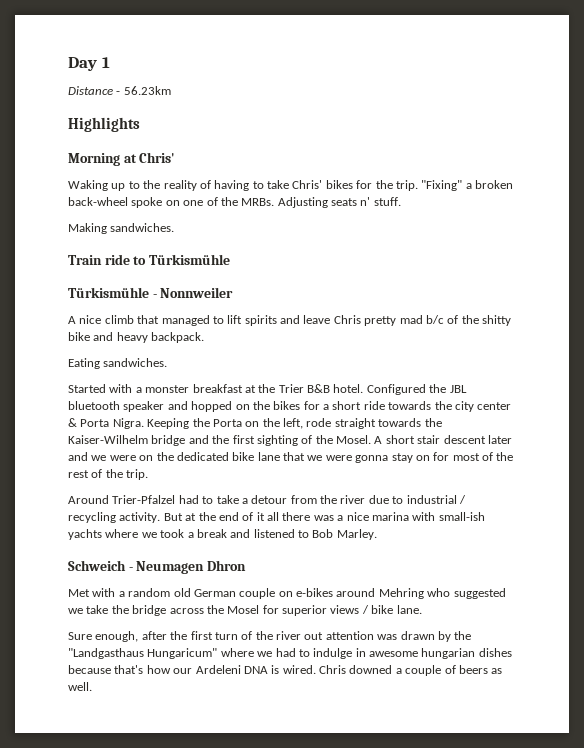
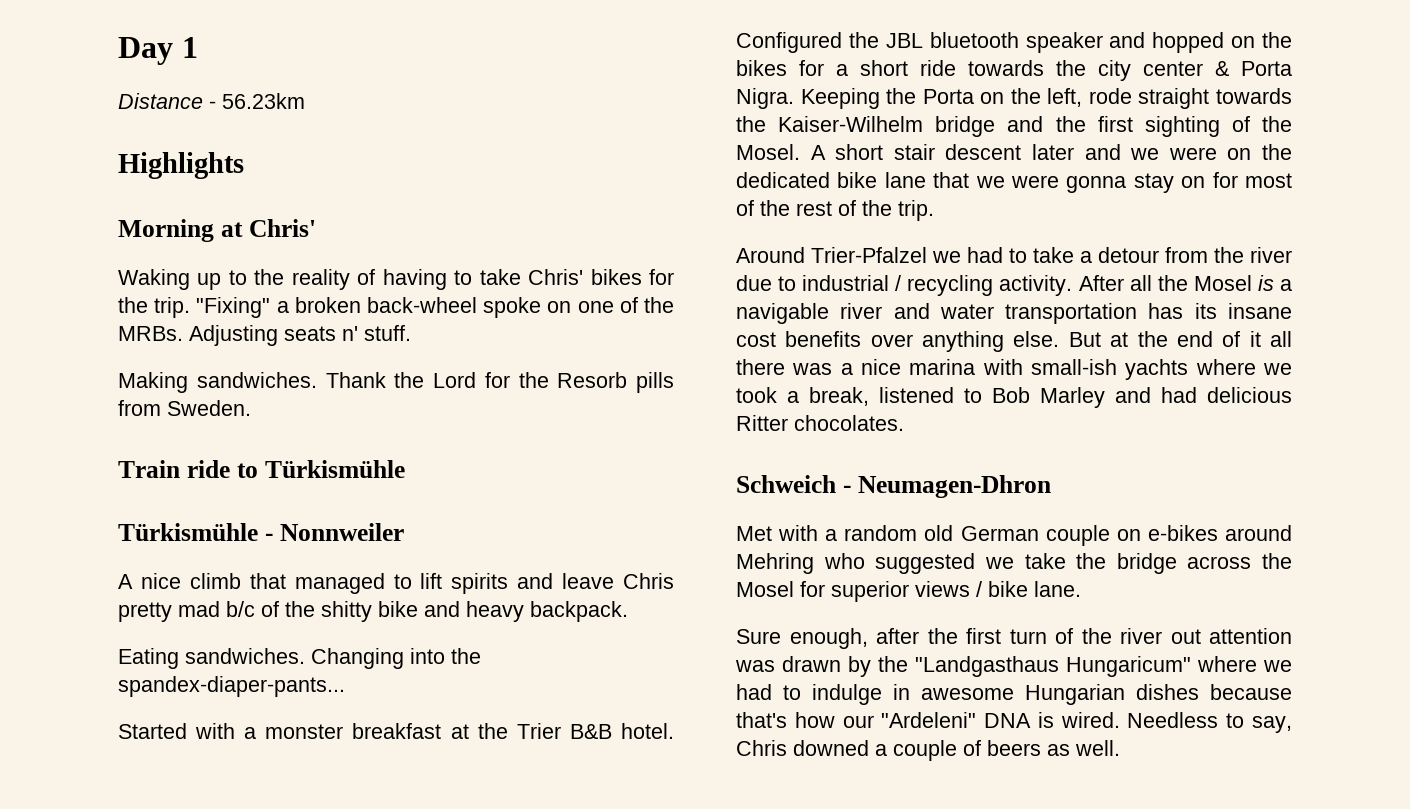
+ Thank the Lord for the Resorb pills from Sweden.
+ Changing into the spandex-diaper-pants...
- Around Trier-Pfalzel had to take a detour from the river due to industrial / recycling activity.
+ Around Trier-Pfalzel we had to take a detour from the river due to industrial / recycling activity.
+ After all the Mosel is a navigable river and water transportation has its insane cost benefits over anything else.
- But at the end of it all there was a nice marina with small-ish yachts where we took a break and listened to Bob Marley.
+ But at the end of it all there was a nice marina with small-ish yachts where we took a break, listened to Bob Marley and had delicious Ritter chocolates.
- Schweich - Neumagen Dhron
+ Schweich - Neumagen-Dhron
- Sure enough, after the first turn of the river out attention was drawn by the "Landgasthaus Hungaricum" where we had to indulge in awesome hungarian dishes because that's how our Ardeleni DNA is wired.
+ Sure enough, after the first turn of the river out attention was drawn by the "Landgasthaus Hungaricum" where we had to indulge in awesome Hungarian dishes because that's how our "Ardeleni" DNA is wired.
- Chris downed a couple of beers as well.
+ Needless to say, Chris downed a couple of beers as well.

